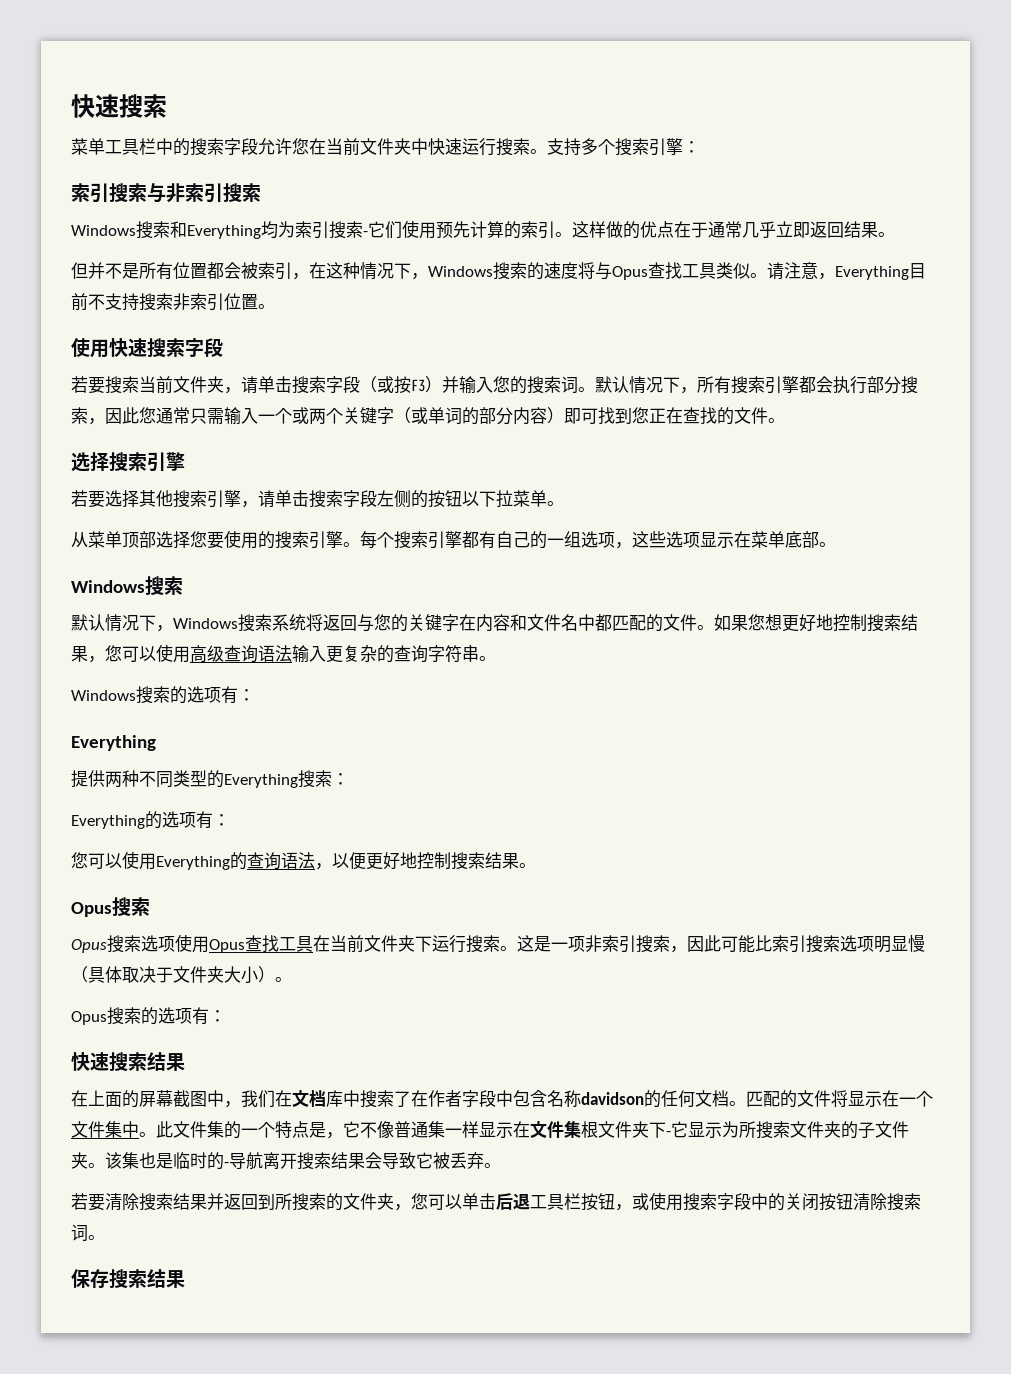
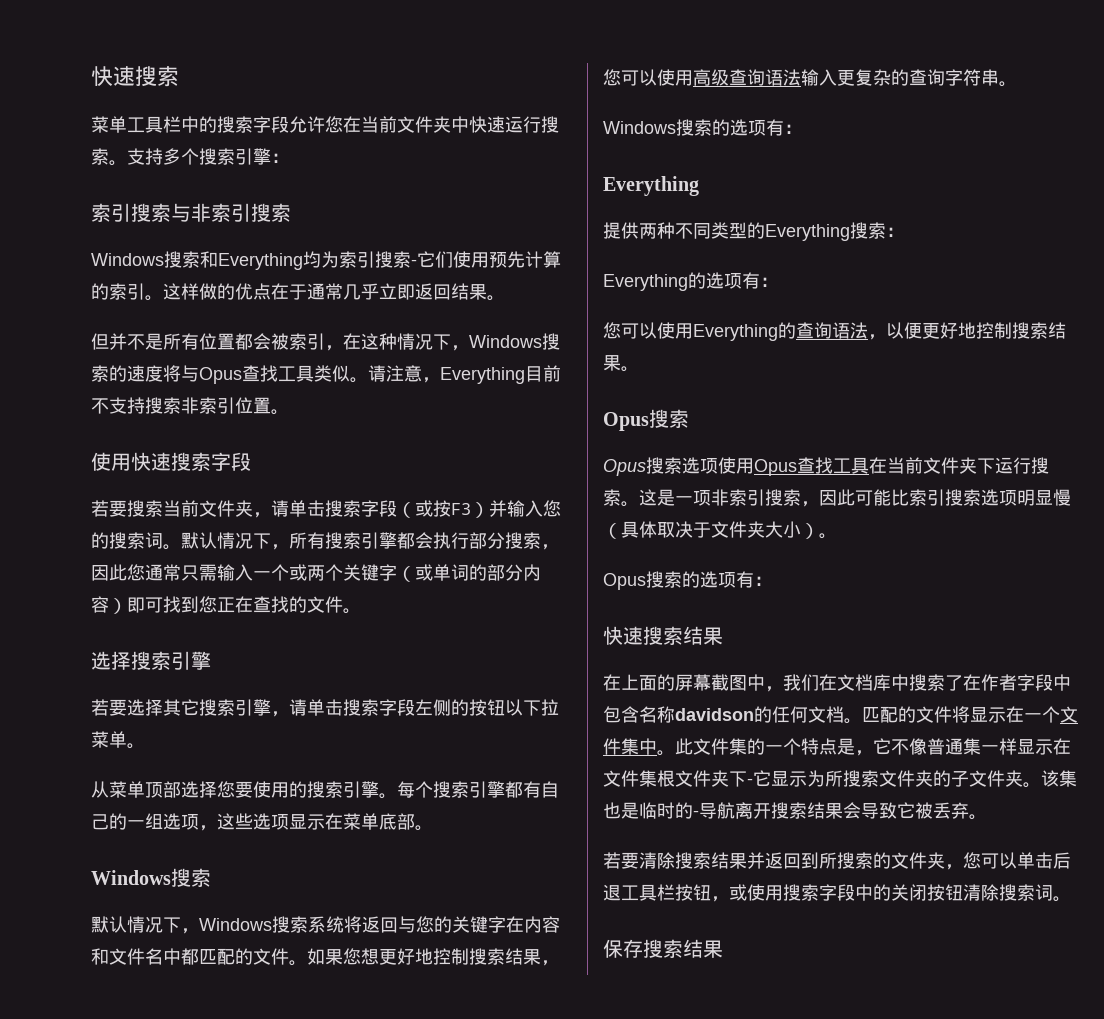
- 若要选择其他搜索引擎，请单击搜索字段左侧的按钮以下拉菜单。
+ 若要选择其它搜索引擎，请单击搜索字段左侧的按钮以下拉菜单。

